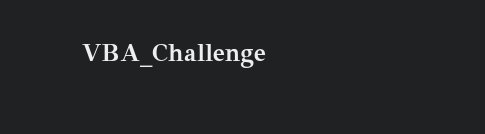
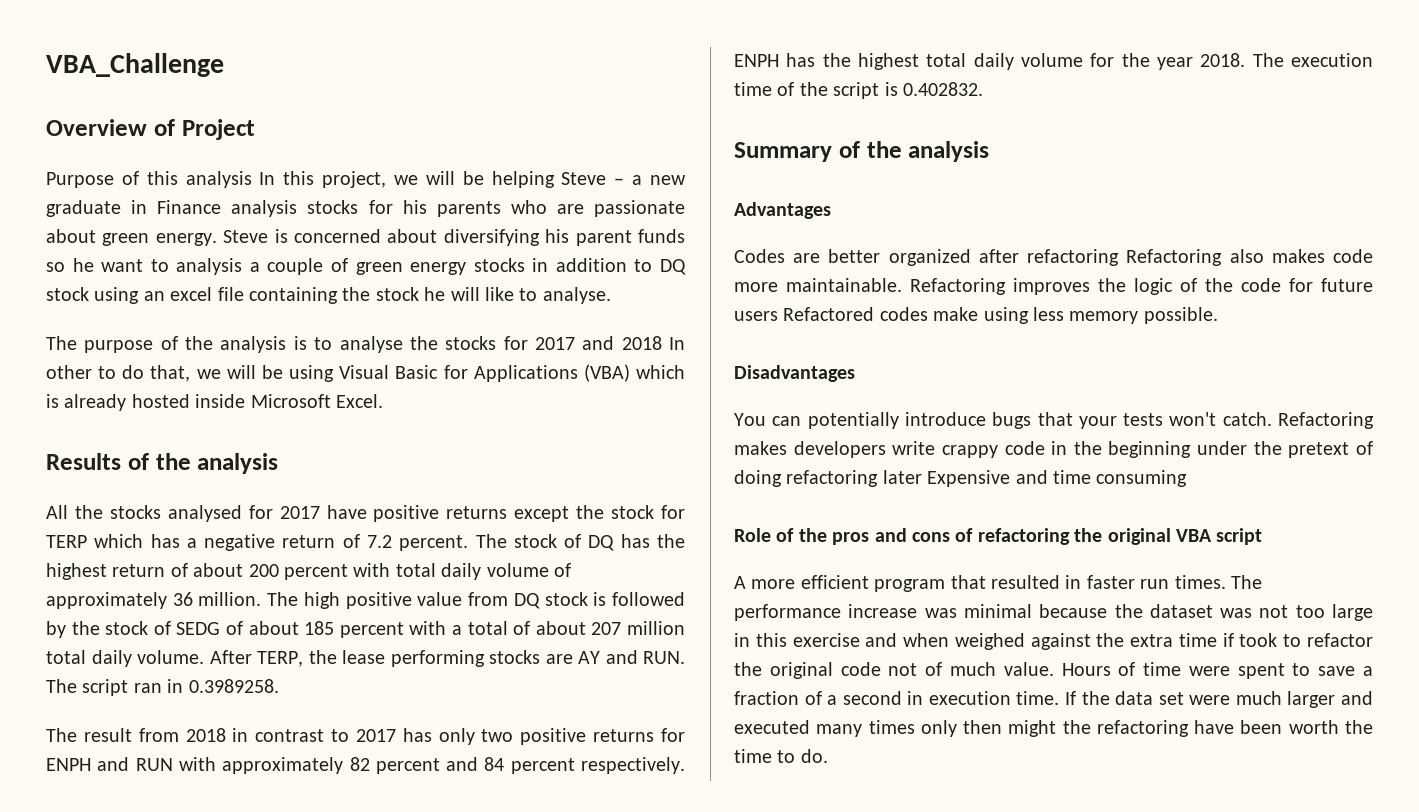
+ Overview of Project
+ Purpose of this analysis In this project, we will be helping Steve – a new graduate in Finance analysis stocks for his parents who are passionate about green energy. Steve is concerned about diversifying his parent funds so he want to analysis a couple of green energy stocks in addition to DQ stock using an excel file containing the stock he will like to analyse.
+ The purpose of the analysis is to analyse the stocks for 2017 and 2018 In other to do that, we will be using Visual Basic for Applications (VBA) which is already hosted inside Microsoft Excel.
+ Results of the analysis
+ All the stocks analysed for 2017 have positive returns except the stock for TERP which has a negative return of 7.2 percent. The stock of DQ has the highest return of about 200 percent with total daily volume of approximately 36 million. The high positive value from DQ stock is followed by the stock of SEDG of about 185 percent with a total of about 207 million total daily volume. After TERP, the lease performing stocks are AY and RUN. The script ran in 0.3989258.
+ The result from 2018 in contrast to 2017 has only two positive returns for ENPH and RUN with approximately 82 percent and 84 percent respectively. ENPH has the highest total daily volume for the year 2018. The execution time of the script is 0.402832.
+ Summary of the analysis
+ Advantages
+ Codes are better organized after refactoring Refactoring also makes code more maintainable. Refactoring improves the logic of the code for future users Refactored codes make using less memory possible.
+ Disadvantages
+ You can potentially introduce bugs that your tests won't catch. Refactoring makes developers write crappy code in the beginning under the pretext of doing refactoring later Expensive and time consuming
+ Role of the pros and cons of refactoring the original VBA script
+ A more efficient program that resulted in faster run times. The performance increase was minimal because the dataset was not too large in this exercise and when weighed against the extra time if took to refactor the original code not of much value. Hours of time were spent to save a fraction of a second in execution time. If the data set were much larger and executed many times only then might the refactoring have been worth the time to do.

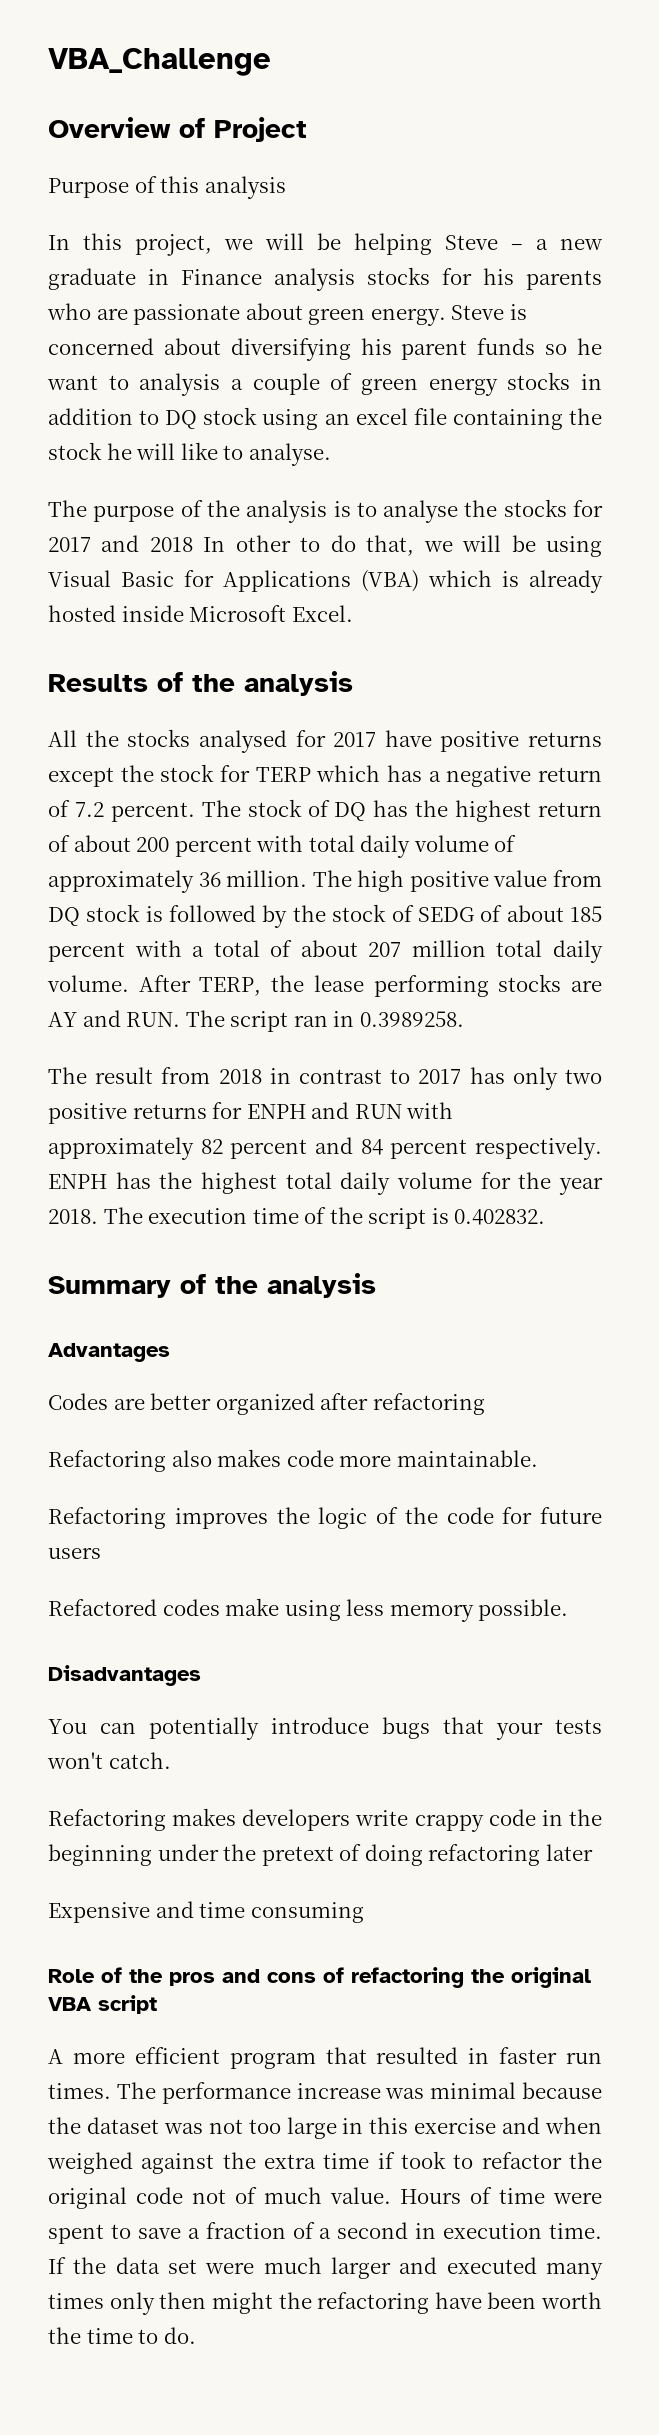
- Purpose of this analysis In this project, we will be helping Steve – a new graduate in Finance analysis stocks for his parents who are passionate about green energy.
+ Purpose of this analysis
+ In this project, we will be helping Steve – a new graduate in Finance analysis stocks for his parents who are passionate about green energy.
- Codes are better organized after refactoring Refactoring also makes code more maintainable. Refactoring improves the logic of the code for future users Refactored codes make using less memory possible.
+ Codes are better organized after refactoring
+ Refactoring also makes code more maintainable.
+ Refactoring improves the logic of the code for future users
+ Refactored codes make using less memory possible.
- You can potentially introduce bugs that your tests won't catch. Refactoring makes developers write crappy code in the beginning under the pretext of doing refactoring later Expensive and time consuming
+ You can potentially introduce bugs that your tests won't catch.
+ Refactoring makes developers write crappy code in the beginning under the pretext of doing refactoring later
+ Expensive and time consuming

